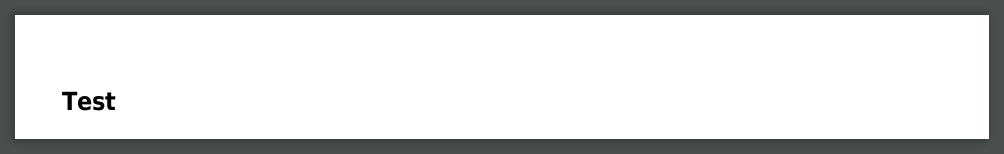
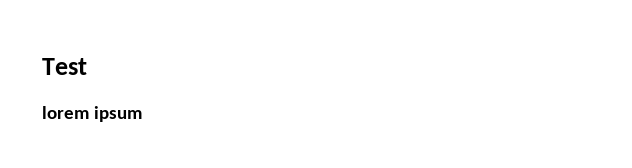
+ lorem ipsum

